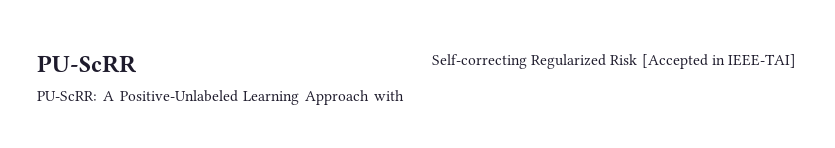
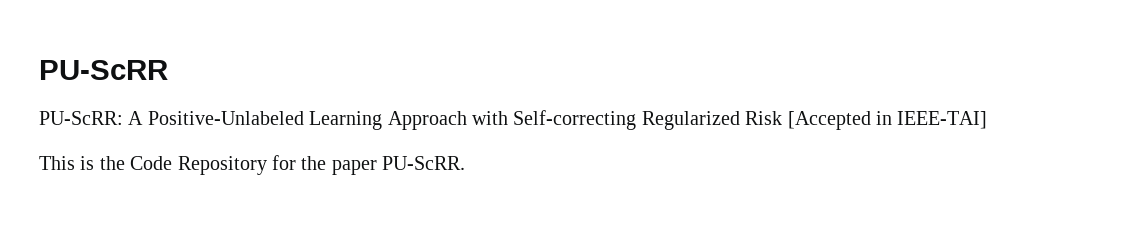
+ This is the Code Repository for the paper PU-ScRR.

